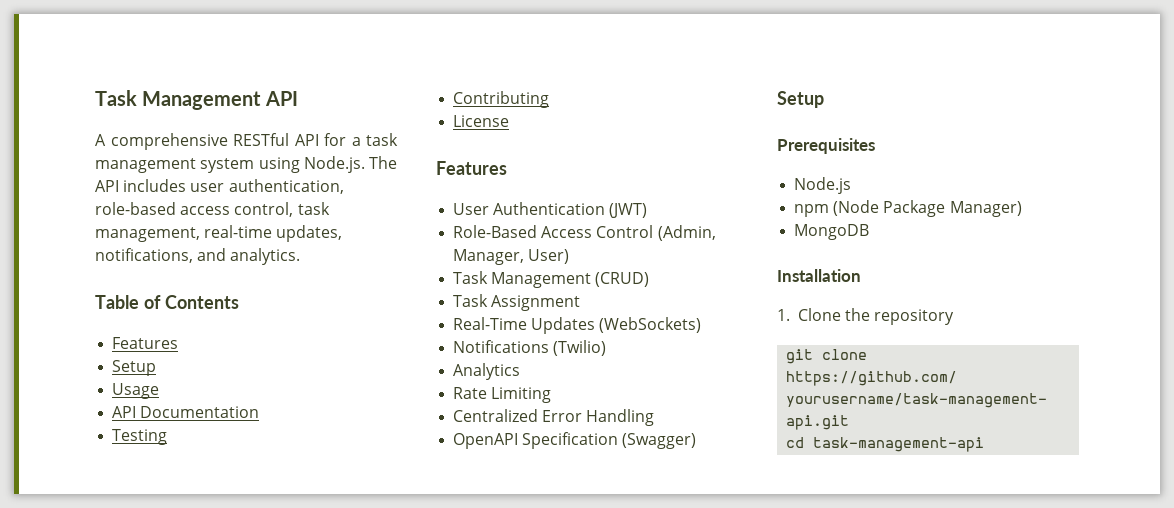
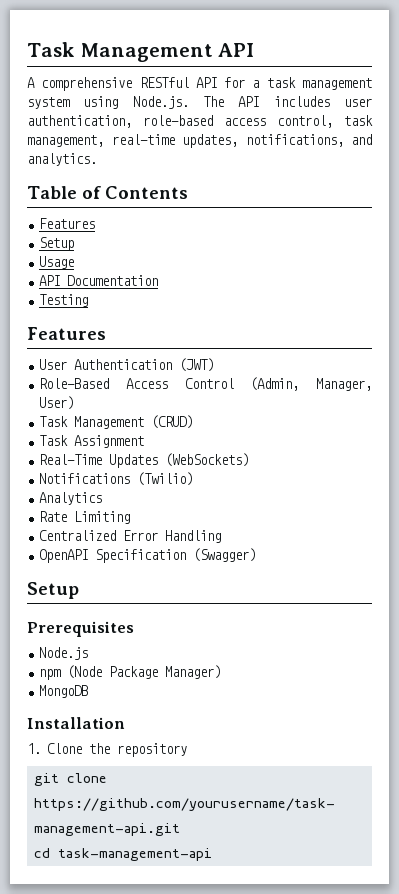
- Contributing
- License

